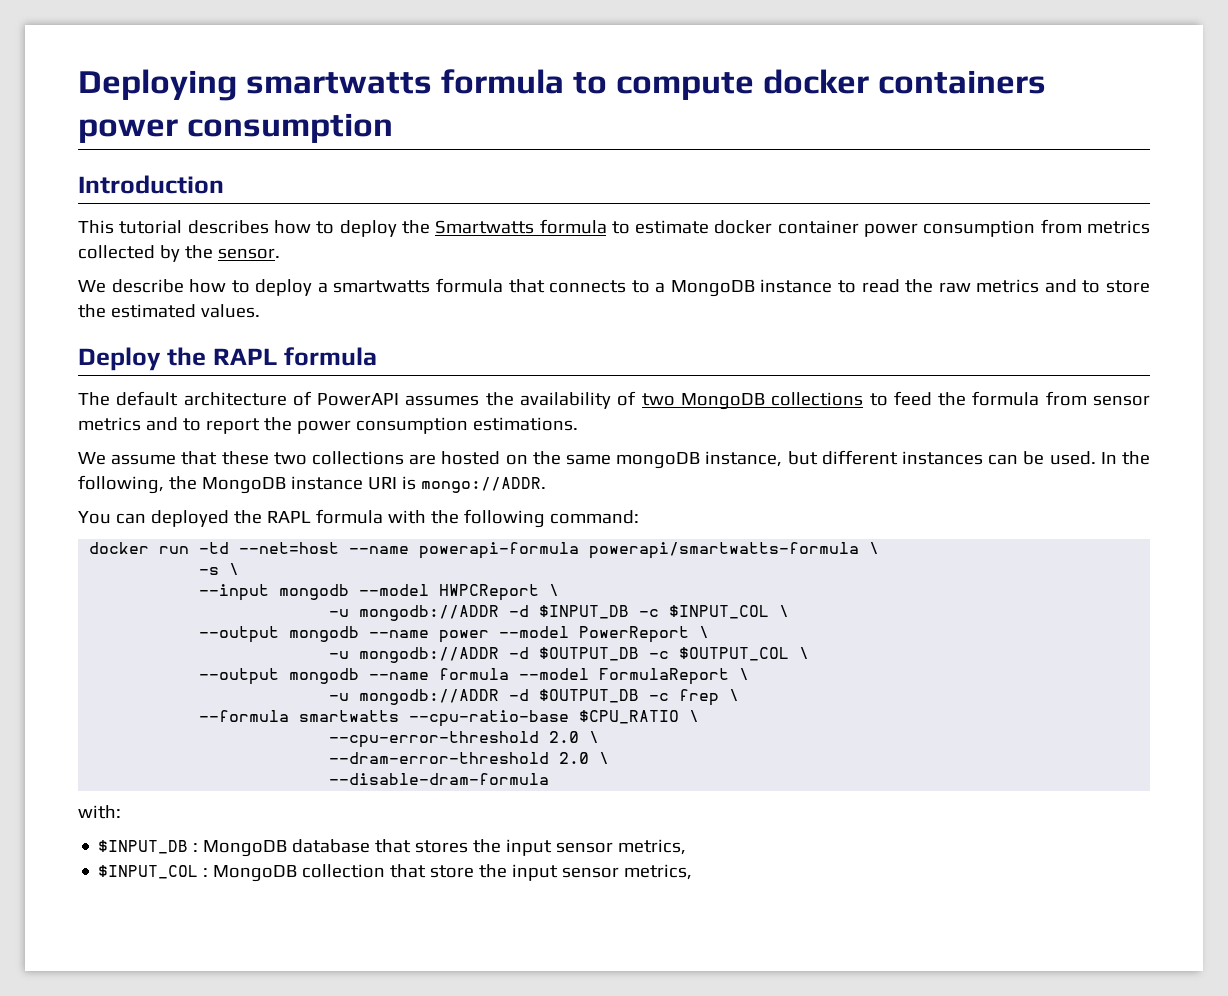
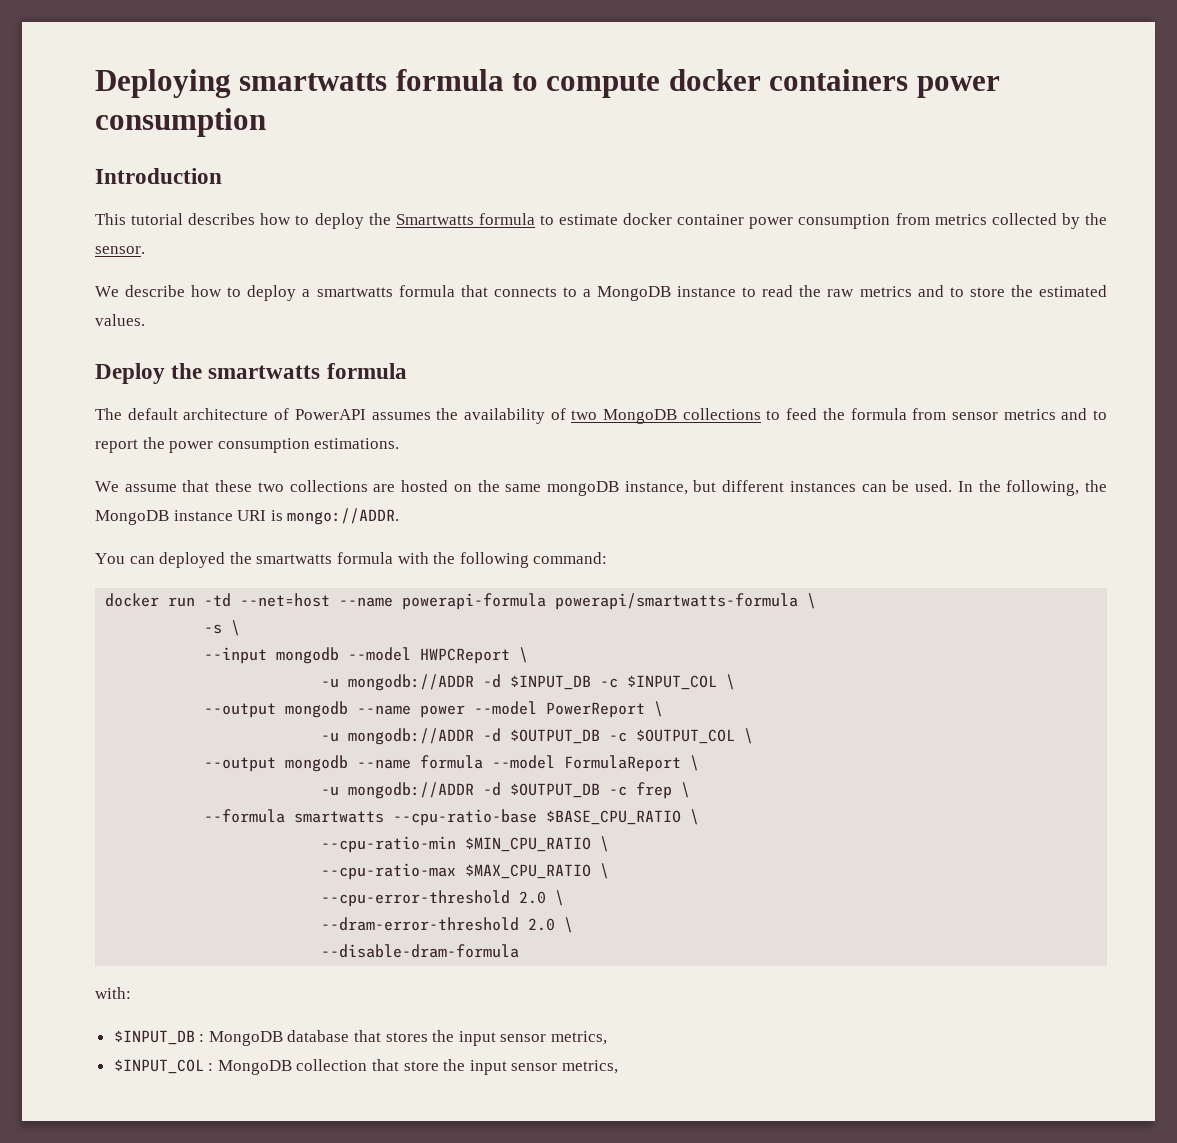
- Deploy the RAPL formula
+ Deploy the smartwatts formula
- You can deployed the RAPL formula with the following command:
+ You can deployed the smartwatts formula with the following command:
- --formula smartwatts --cpu-ratio-base $CPU_RATIO \
+ --formula smartwatts --cpu-ratio-base $BASE_CPU_RATIO \
+ --cpu-ratio-min $MIN_CPU_RATIO \
+ --cpu-ratio-max $MAX_CPU_RATIO \

